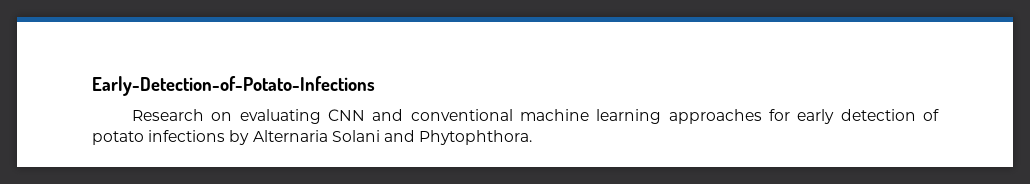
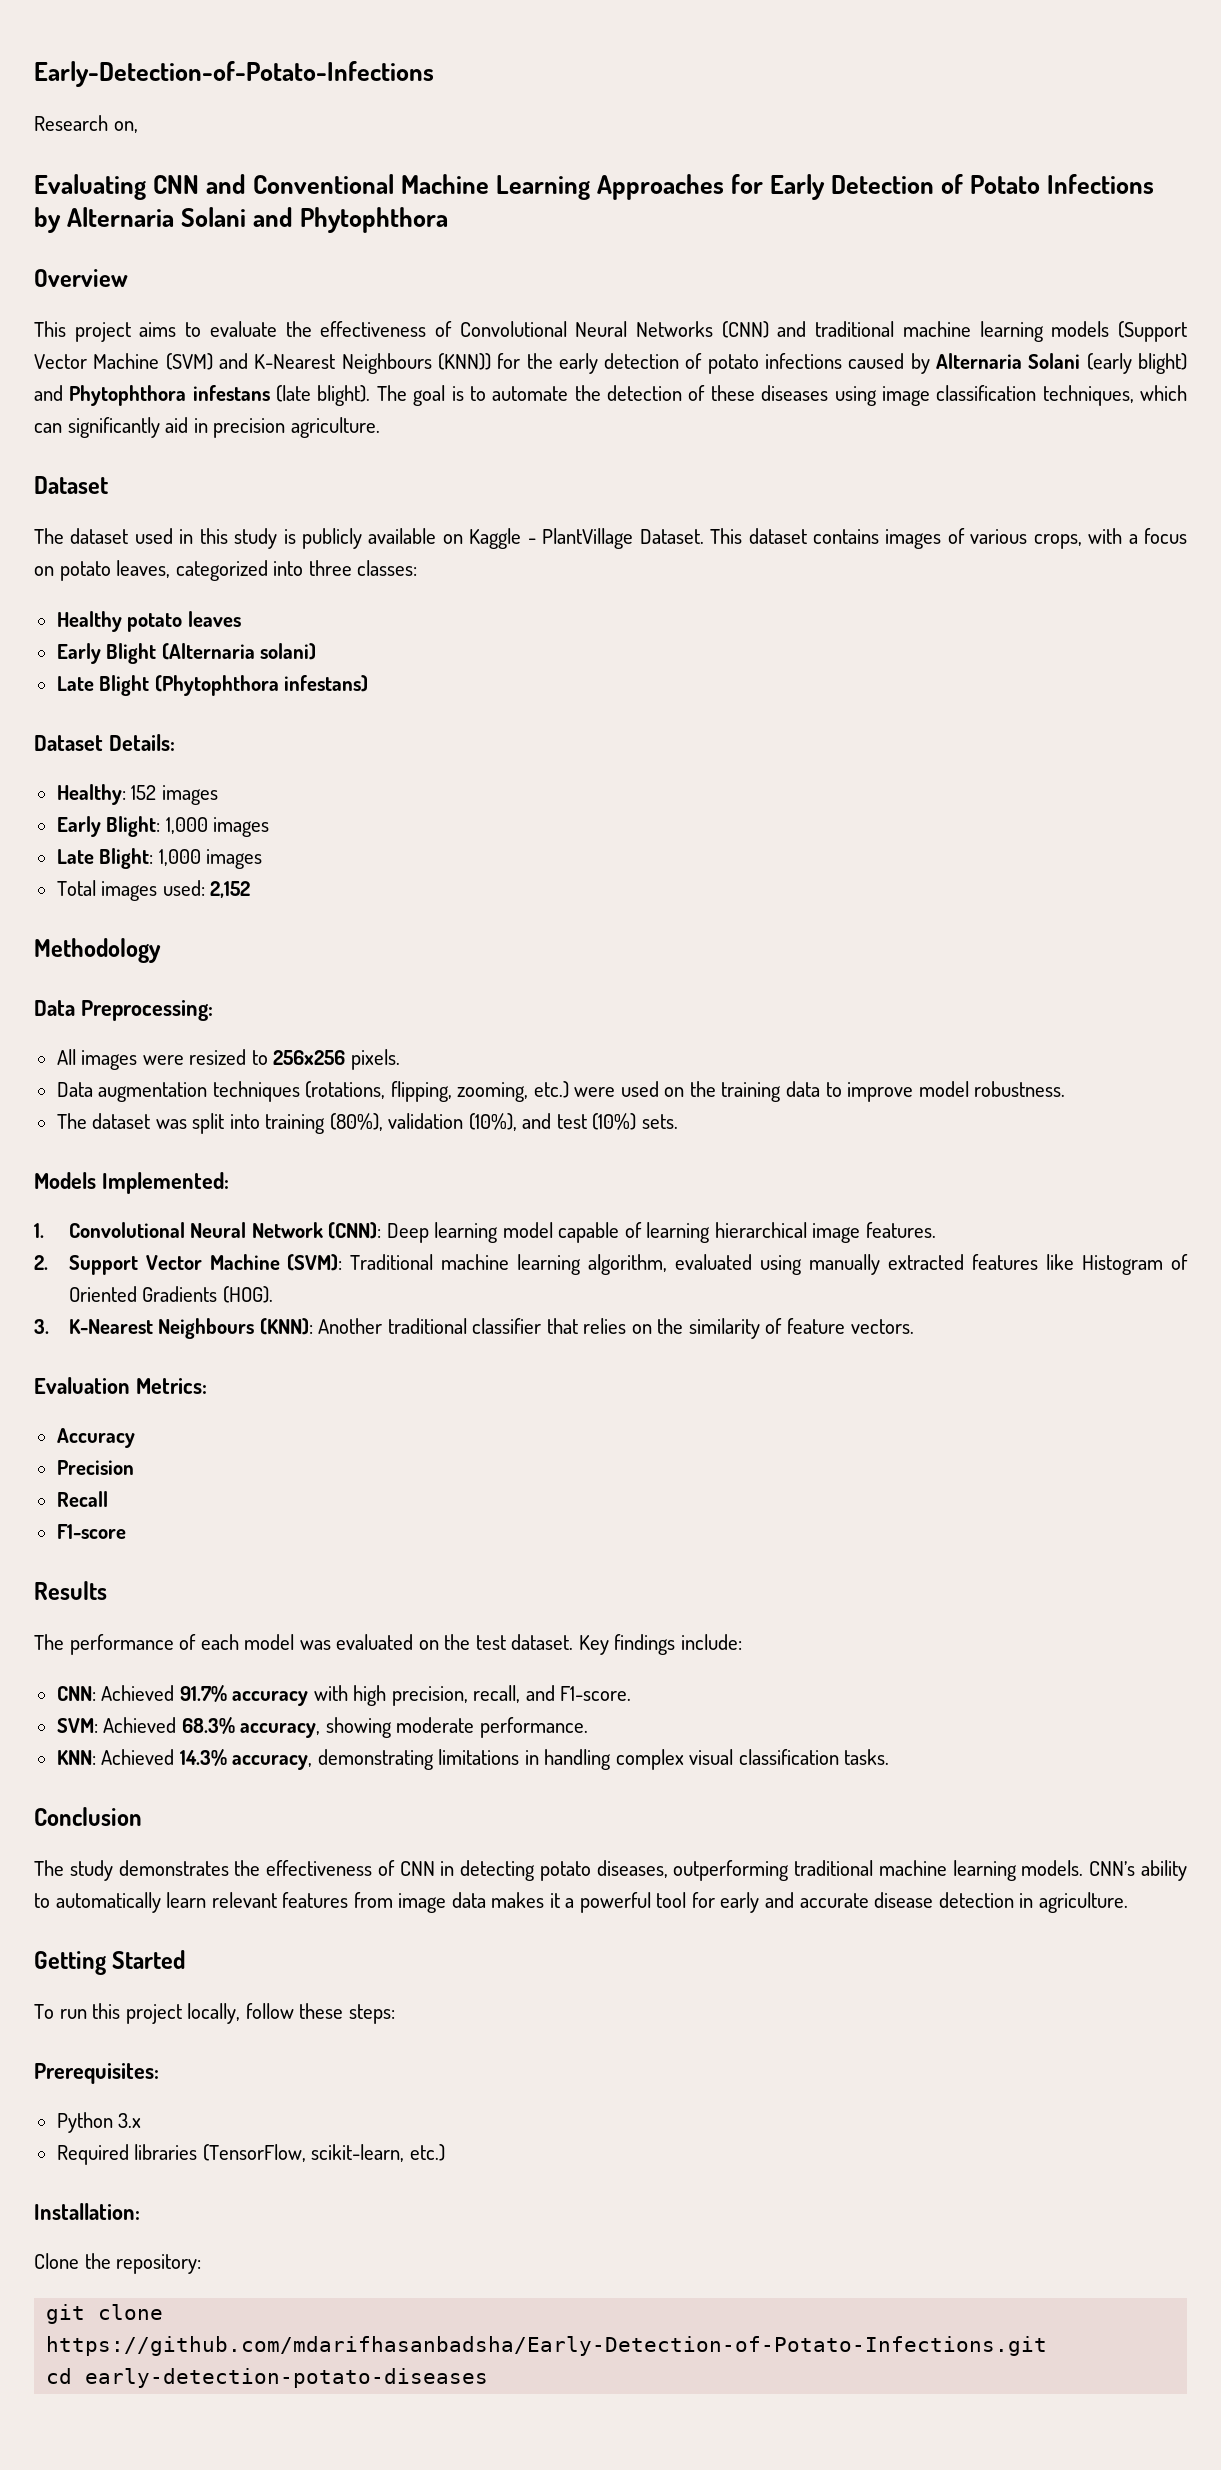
- Research on evaluating CNN and conventional machine learning approaches for early detection of potato infections by Alternaria Solani and Phytophthora.
+ Research on,
+ Evaluating CNN and Conventional Machine Learning Approaches for Early Detection of Potato Infections by Alternaria Solani and Phytophthora
+ Overview
+ This project aims to evaluate the effectiveness of Convolutional Neural Networks (CNN) and traditional machine learning models (Support Vector Machine (SVM) and K-Nearest Neighbours (KNN)) for the early detection of potato infections caused by Alternaria Solani (early blight) and Phytophthora infestans (late blight). The goal is to automate the detection of these diseases using image classification techniques, which can significantly aid in precision agriculture.
+ Dataset
+ The dataset used in this study is publicly available on Kaggle - PlantVillage Dataset. This dataset contains images of various crops, with a focus on potato leaves, categorized into three classes:
+ Healthy potato leaves
+ Early Blight (Alternaria solani)
+ Late Blight (Phytophthora infestans)
+ Dataset Details:
+ Healthy: 152 images
+ Early Blight: 1,000 images
+ Late Blight: 1,000 images
+ Total images used: 2,152
+ Methodology
+ Data Preprocessing:
+ All images were resized to 256x256 pixels.
+ Data augmentation techniques (rotations, flipping, zooming, etc.) were used on the training data to improve model robustness.
+ The dataset was split into training (80%), validation (10%), and test (10%) sets.
+ Models Implemented:
+ 1. Convolutional Neural Network (CNN): Deep learning model capable of learning hierarchical image features.
+ 2. Support Vector Machine (SVM): Traditional machine learning algorithm, evaluated using manually extracted features like Histogram of Oriented Gradients (HOG).
+ 3. K-Nearest Neighbours (KNN): Another traditional classifier that relies on the similarity of feature vectors.
+ Evaluation Metrics:
+ Accuracy
+ Precision
+ Recall
+ F1-score
+ Results
+ The performance of each model was evaluated on the test dataset. Key findings include:
+ CNN: Achieved 91.7% accuracy with high precision, recall, and F1-score.
+ SVM: Achieved 68.3% accuracy, showing moderate performance.
+ KNN: Achieved 14.3% accuracy, demonstrating limitations in handling complex visual classification tasks.
+ Conclusion
+ The study demonstrates the effectiveness of CNN in detecting potato diseases, outperforming traditional machine learning models. CNN’s ability to automatically learn relevant features from image data makes it a powerful tool for early and accurate disease detection in agriculture.
+ Getting Started
+ To run this project locally, follow these steps:
+ Prerequisites:
+ Python 3.x
+ Required libraries (TensorFlow, scikit-learn, etc.)
+ Installation:
+ Clone the repository:
+ git clone https://github.com/mdarifhasanbadsha/Early-Detection-of-Potato-Infections.git
+ cd early-detection-potato-diseases

